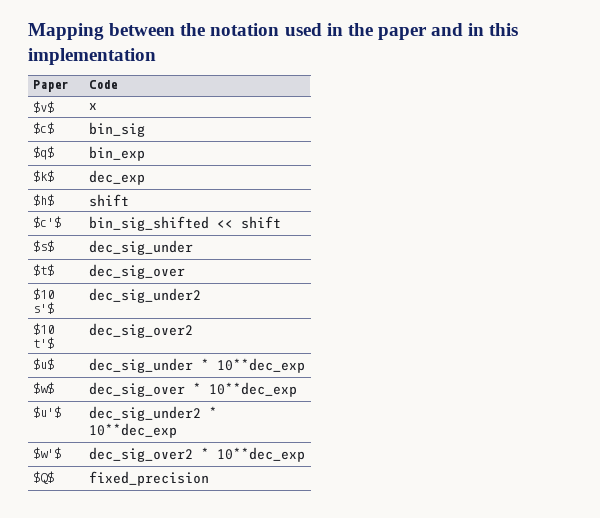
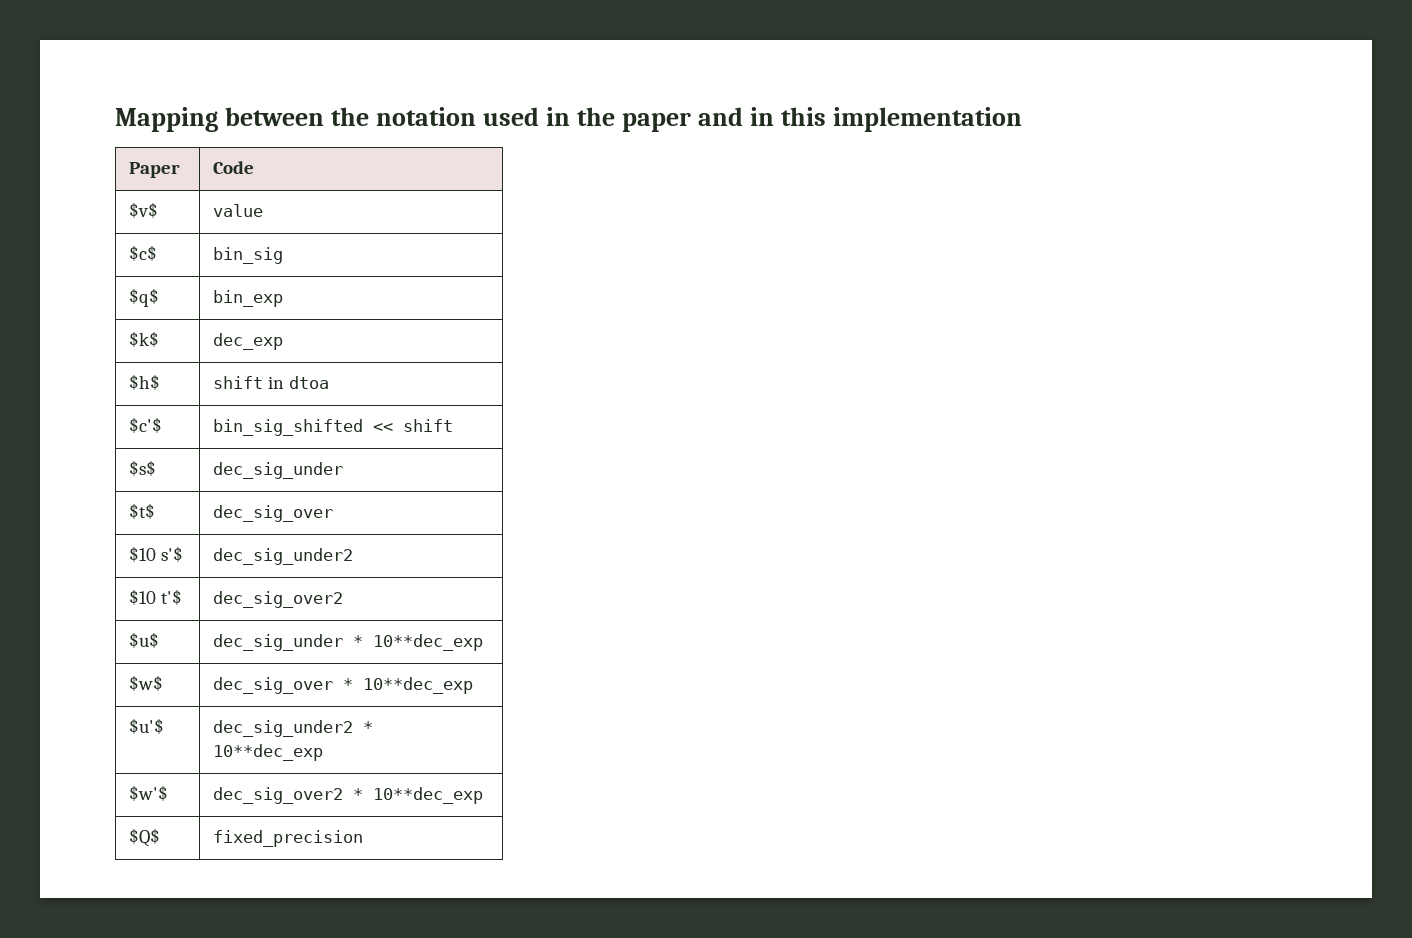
- $v$ | x
+ $v$ | value
- $h$ | shift
+ $h$ | shift in dtoa

